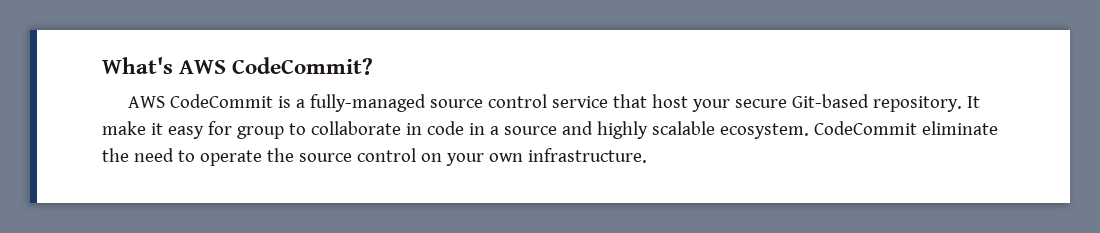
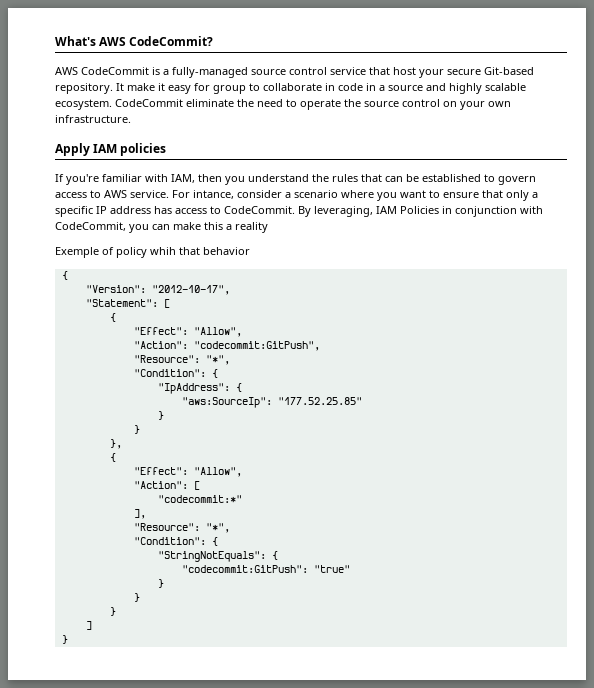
+ Apply IAM policies
+ If you're familiar with IAM, then you understand the rules that can be established to govern access to AWS service. For intance, consider a scenario where you want to ensure that only a specific IP address has access to CodeCommit. By leveraging, IAM Policies in conjunction with CodeCommit, you can make this a reality
+ Exemple of policy whih that behavior
+ {
+ "Version": "2012-10-17",
+ "Statement": [
+ {
+ "Effect": "Allow",
+ "Action": "codecommit:GitPush",
+ "Resource": "*",
+ "Condition": {
+ "IpAddress": {
+ "aws:SourceIp": "177.52.25.85"
+ }
+ }
+ },
+ {
+ "Effect": "Allow",
+ "Action": [
+ "codecommit:*"
+ ],
+ "Resource": "*",
+ "Condition": {
+ "StringNotEquals": {
+ "codecommit:GitPush": "true"
+ }
+ }
+ }
+ ]
+ }

